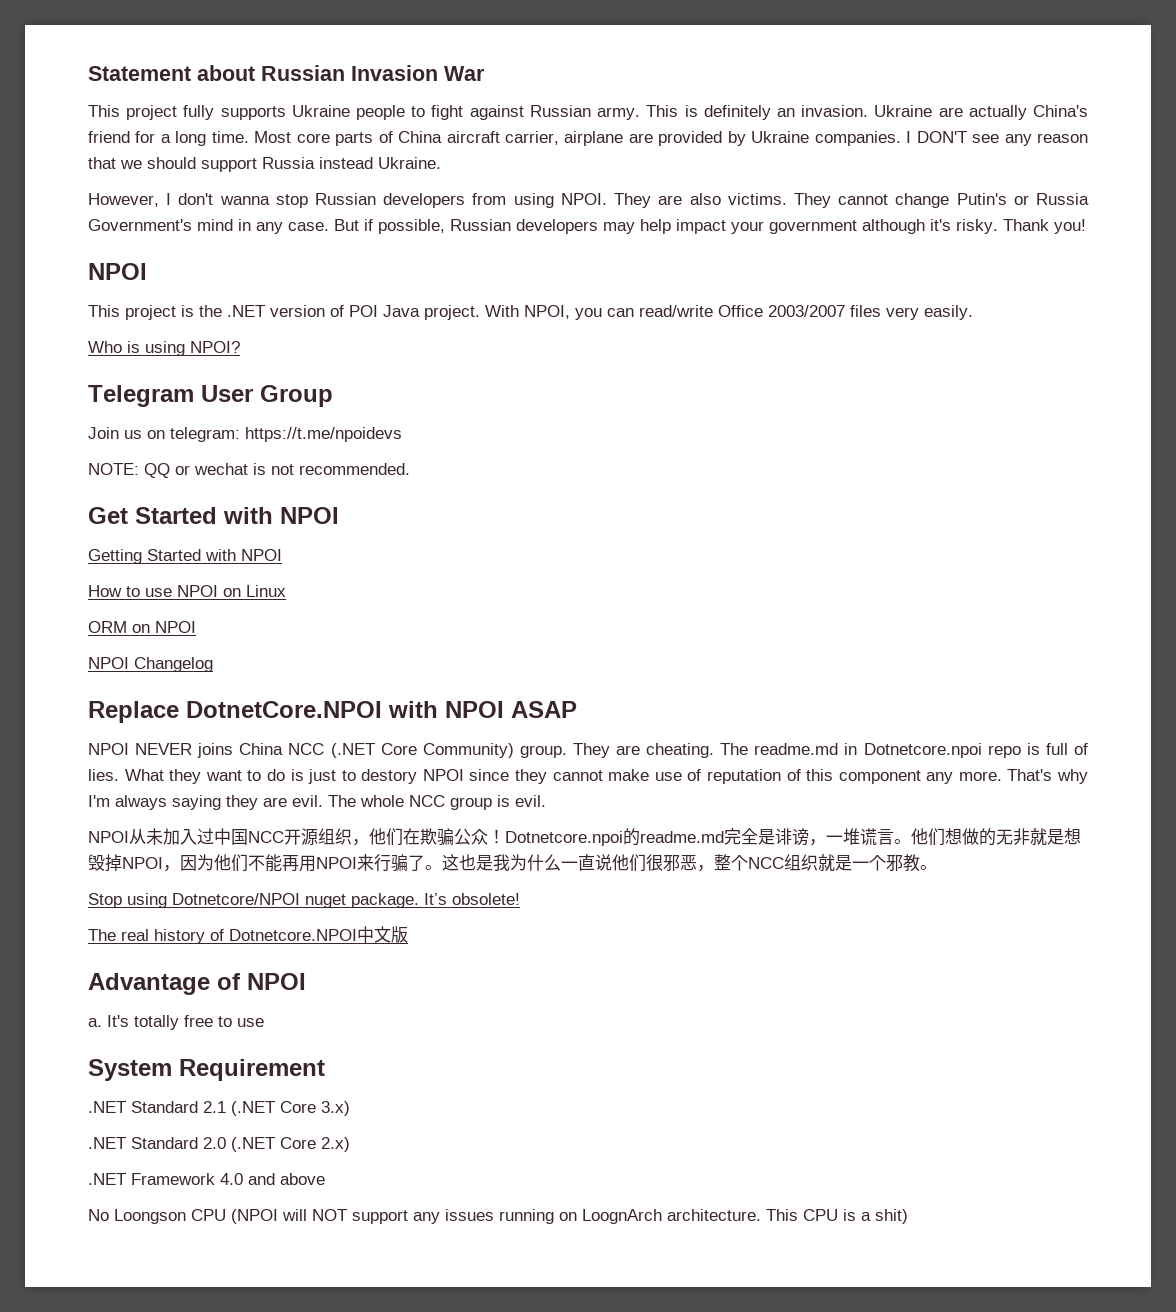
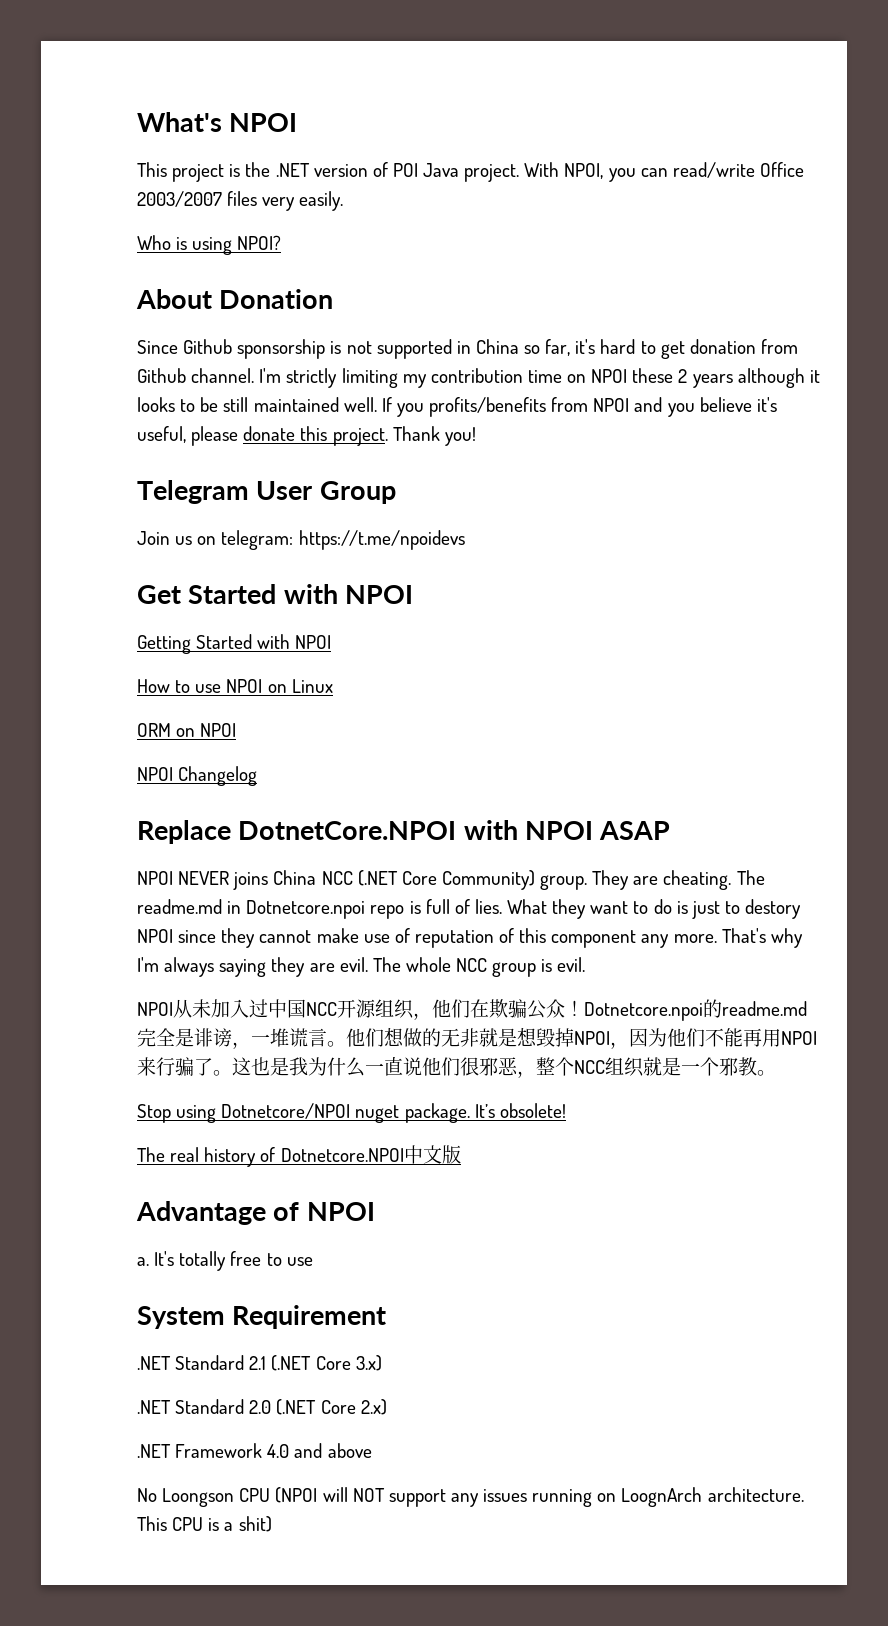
- Statement about Russian Invasion War
- This project fully supports Ukraine people to fight against Russian army. This is definitely an invasion. Ukraine are actually China's friend for a long time. Most core parts of China aircraft carrier, airplane are provided by Ukraine companies. I DON'T see any reason that we should support Russia instead Ukraine.
- However, I don't wanna stop Russian developers from using NPOI. They are also victims. They cannot change Putin's or Russia Government's mind in any case. But if possible, Russian developers may help impact your government although it's risky. Thank you!
- NPOI
+ What's NPOI
+ About Donation
+ Since Github sponsorship is not supported in China so far, it's hard to get donation from Github channel. I'm strictly limiting my contribution time on NPOI these 2 years although it looks to be still maintained well. If you profits/benefits from NPOI and you believe it's useful, please donate this project. Thank you!
- NOTE: QQ or wechat is not recommended.

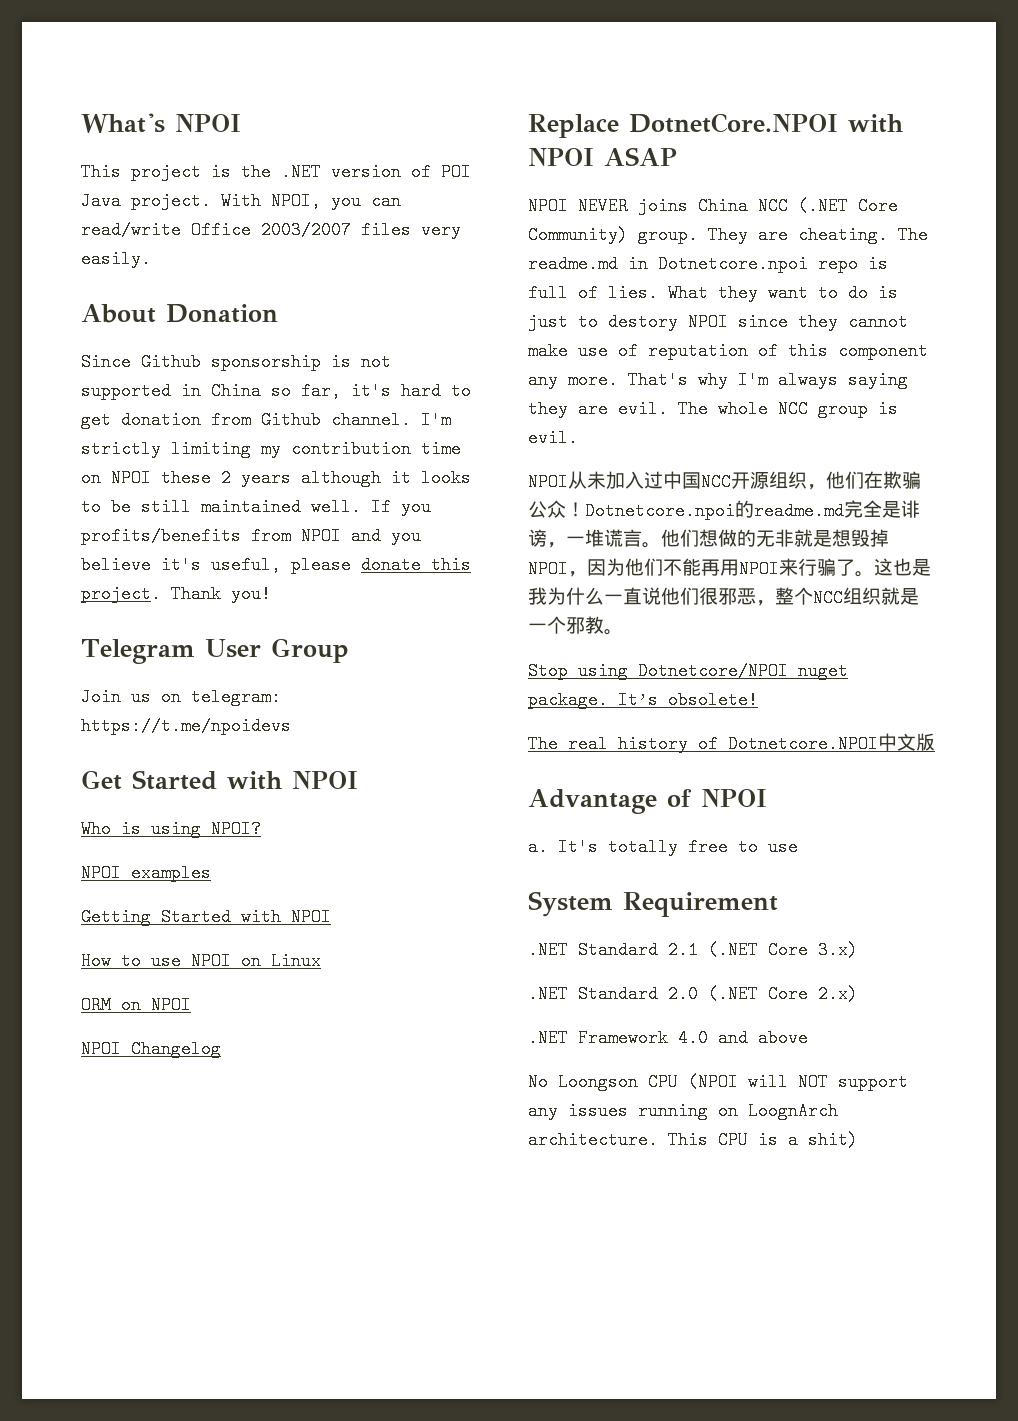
- Who is using NPOI?
+ Who is using NPOI?
+ NPOI examples

